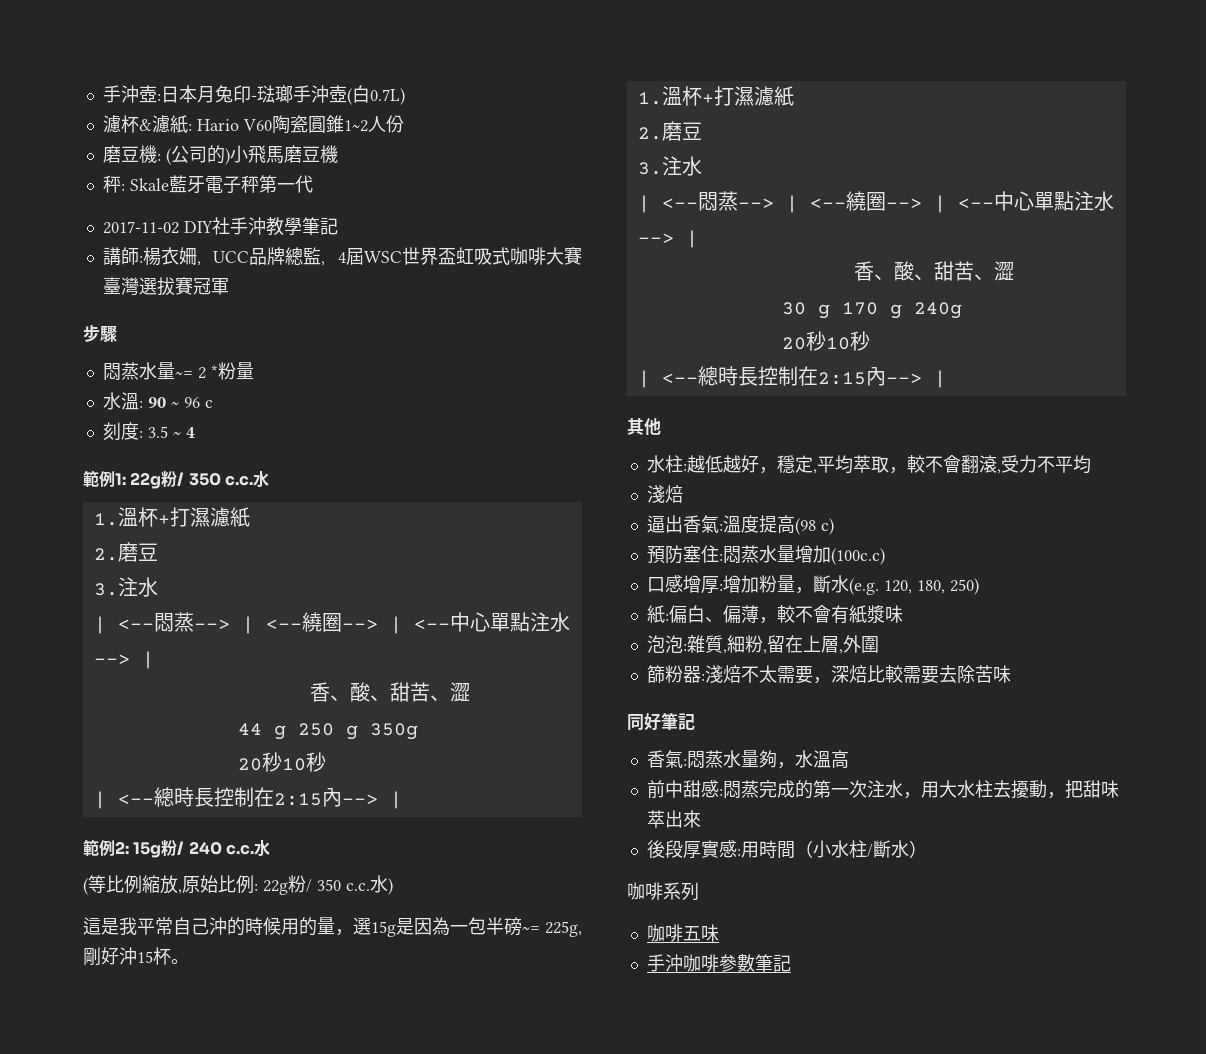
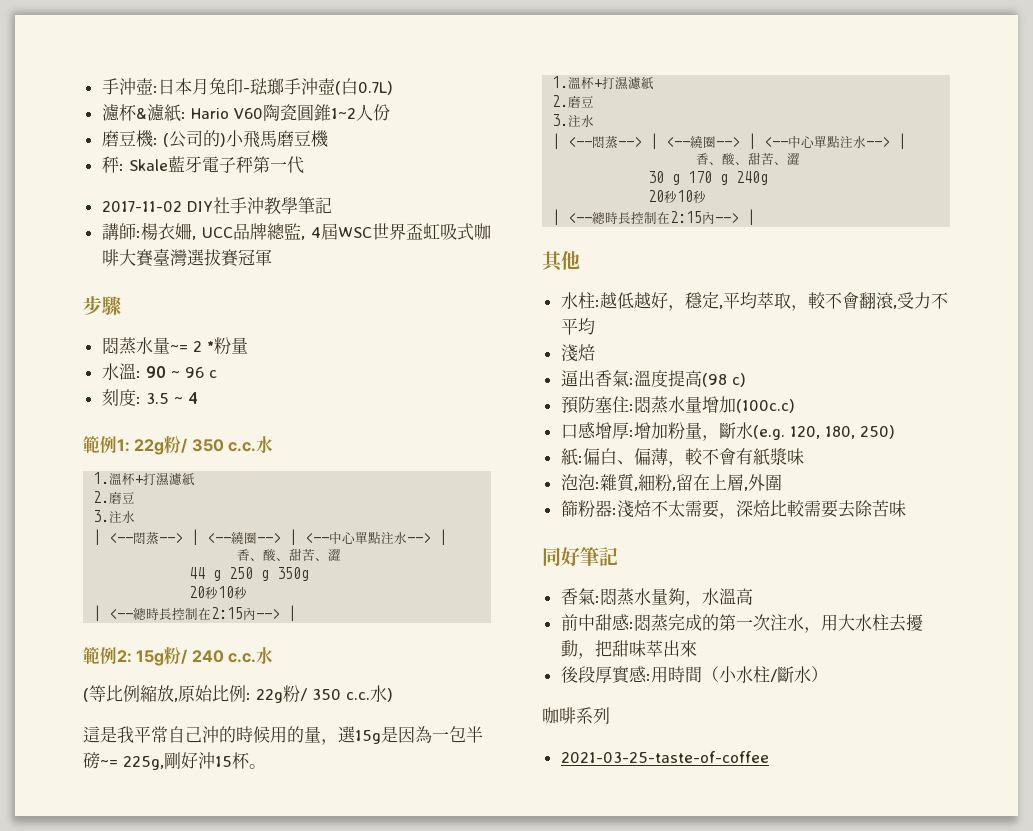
- 咖啡五味
- 手沖咖啡參數筆記
+ 2021-03-25-taste-of-coffee

